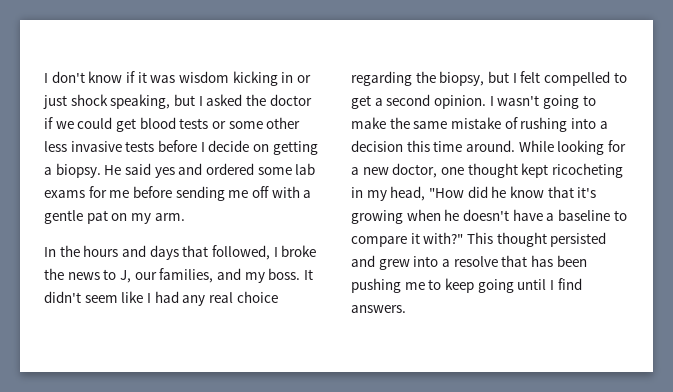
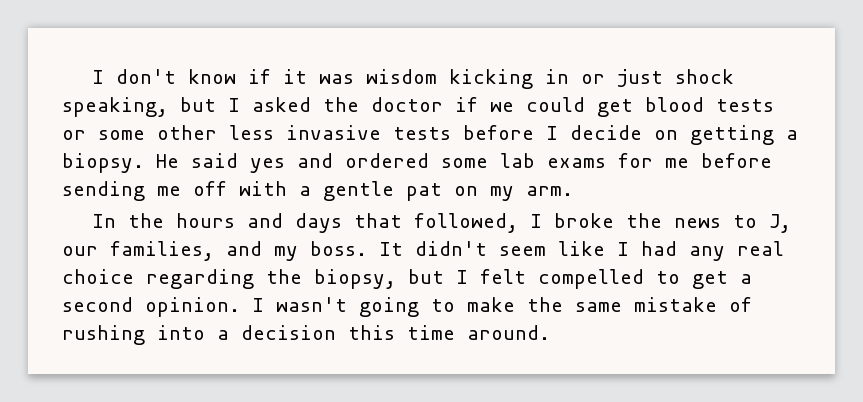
- While looking for a new doctor, one thought kept ricocheting in my head, "How did he know that it's growing when he doesn't have a baseline to compare it with?" This thought persisted and grew into a resolve that has been pushing me to keep going until I find answers.

